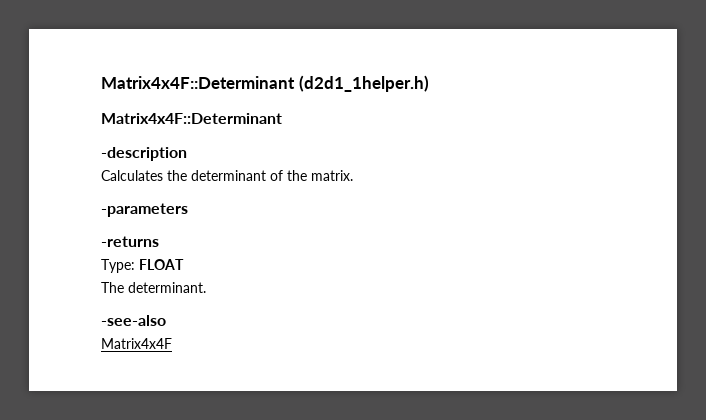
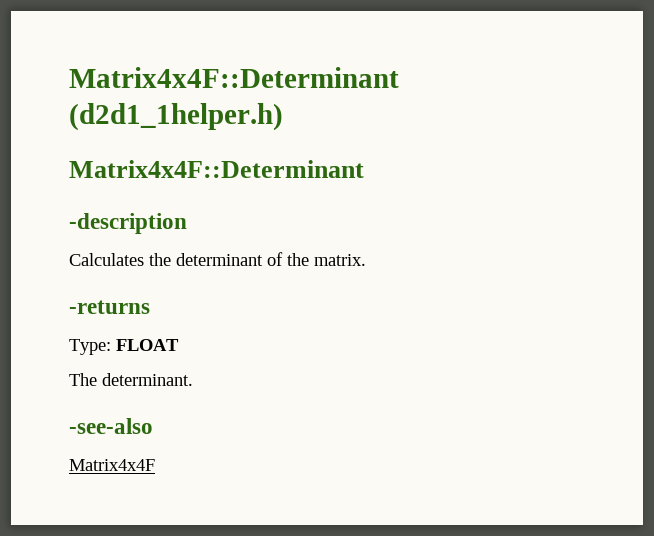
- -parameters

